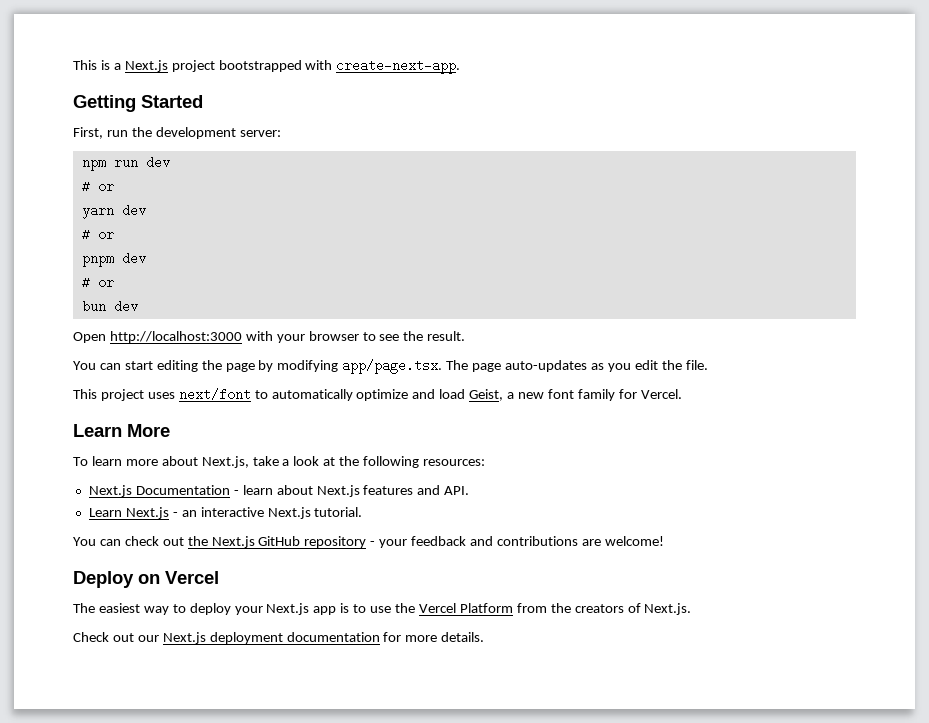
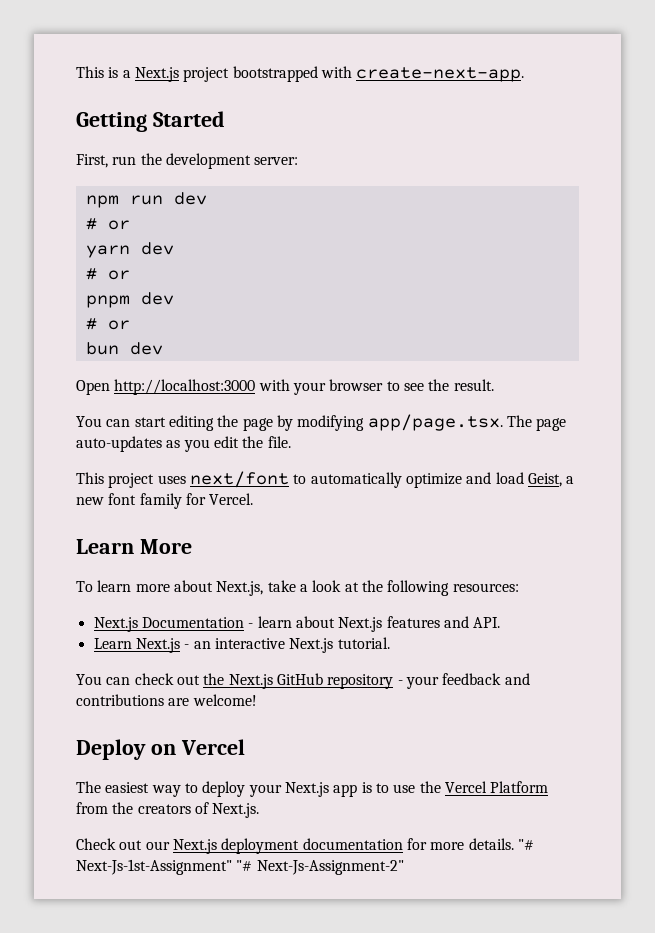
+ "# Next-Js-1st-Assignment" "# Next-Js-Assignment-2"

